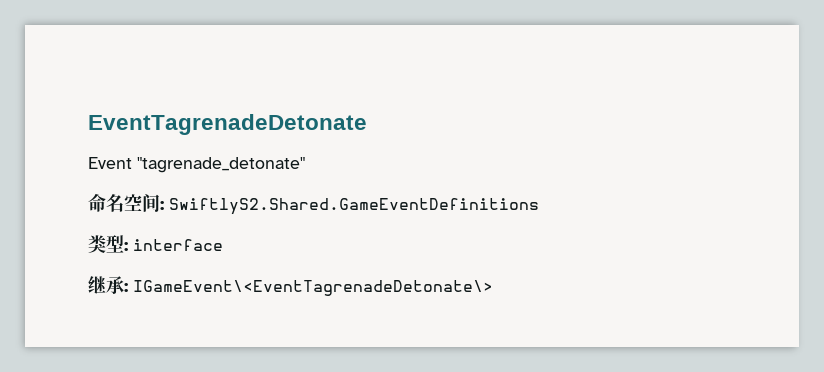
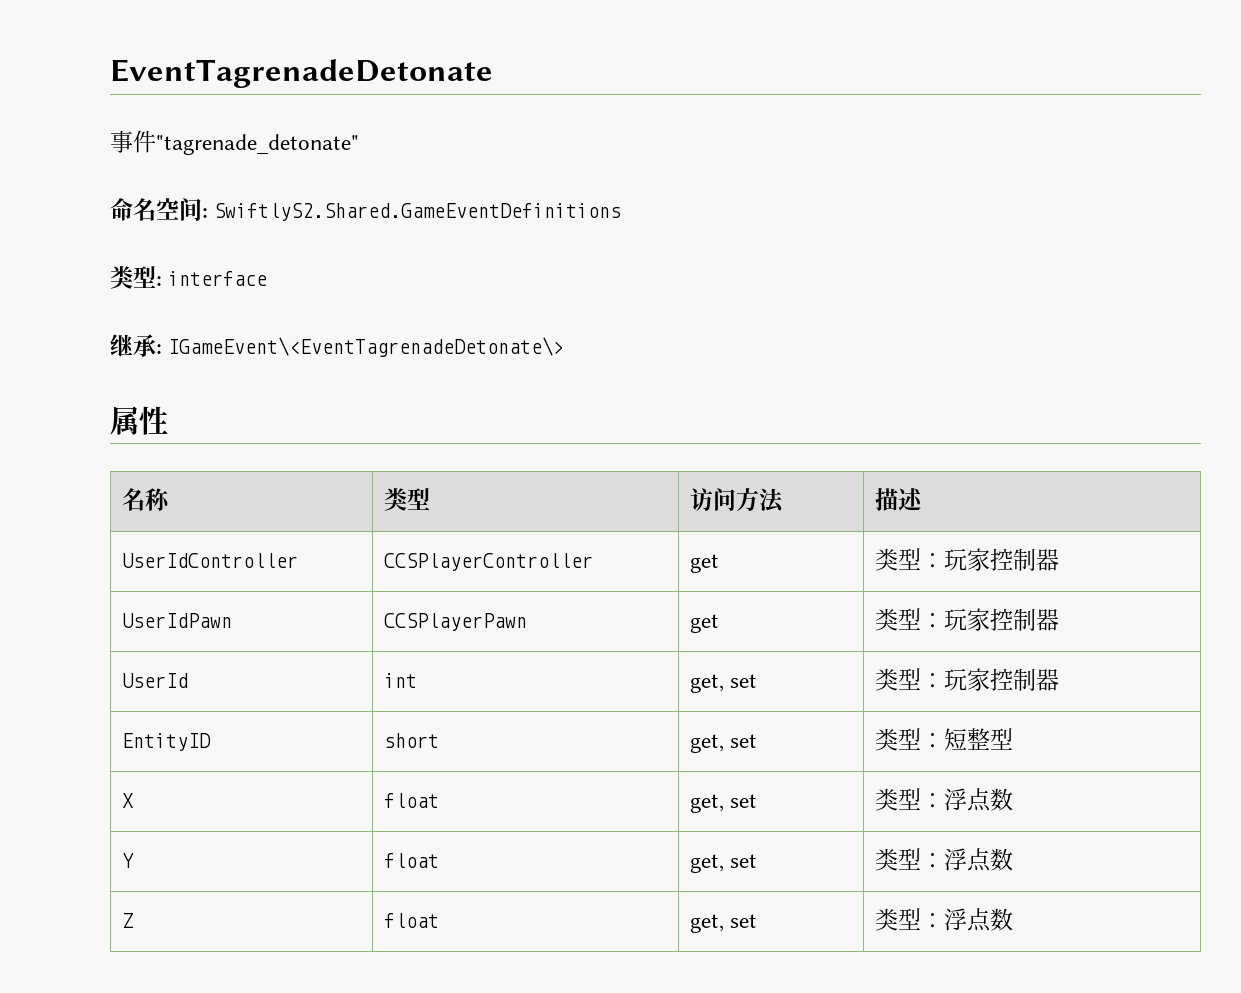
- Event "tagrenade_detonate"
+ 事件"tagrenade_detonate"
+ 属性
+ 名称 | 类型 | 访问方法 | 描述
+ UserIdController | CCSPlayerController | get | 类型：玩家控制器
+ UserIdPawn | CCSPlayerPawn | get | 类型：玩家控制器
+ UserId | int | get, set | 类型：玩家控制器
+ EntityID | short | get, set | 类型：短整型
+ X | float | get, set | 类型：浮点数
+ Y | float | get, set | 类型：浮点数
+ Z | float | get, set | 类型：浮点数

